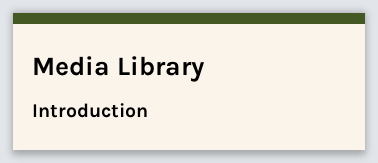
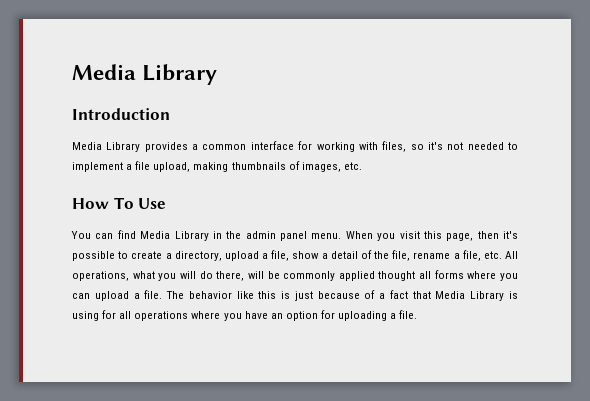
+ Media Library provides a common interface for working with files, so it's not needed to implement a file upload, making thumbnails of images, etc.
+ How To Use
+ You can find Media Library in the admin panel menu. When you visit this page, then it's possible to create a directory, upload a file, show a detail of the file, rename a file, etc. All operations, what you will do there, will be commonly applied thought all forms where you can upload a file. The behavior like this is just because of a fact that Media Library is using for all operations where you have an option for uploading a file.

